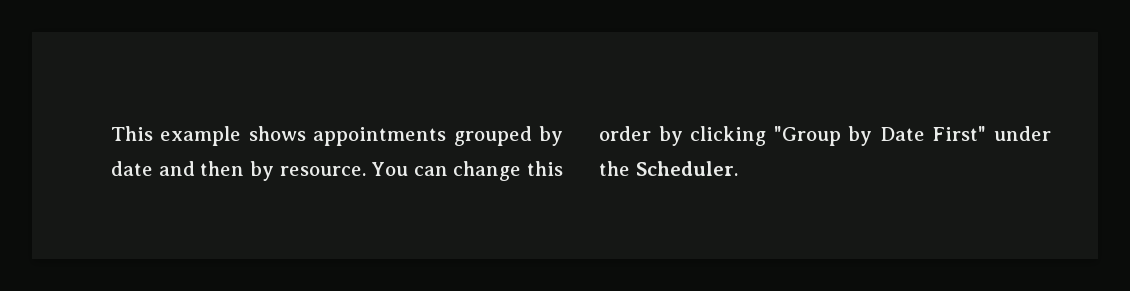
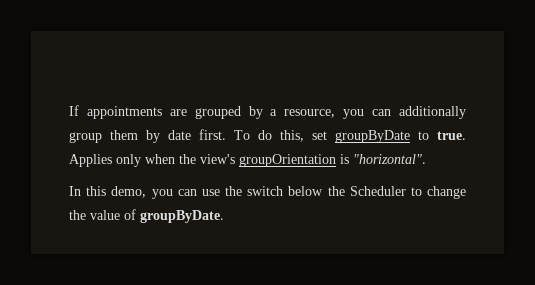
- This example shows appointments grouped by date and then by resource. You can change this order by clicking "Group by Date First" under the Scheduler.
+ If appointments are grouped by a resource, you can additionally group them by date first. To do this, set groupByDate to true. Applies only when the view's groupOrientation is "horizontal".
+ In this demo, you can use the switch below the Scheduler to change the value of groupByDate.

